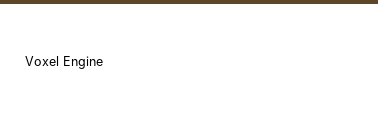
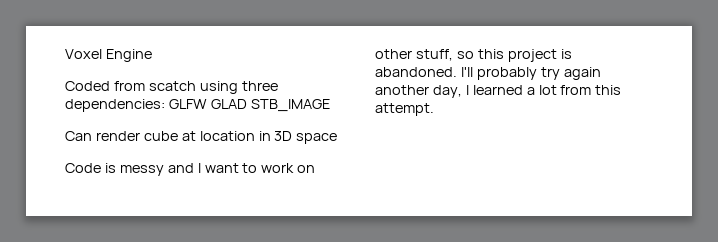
+ Coded from scatch using three dependencies: GLFW GLAD STB_IMAGE
+ Can render cube at location in 3D space
+ Code is messy and I want to work on other stuff, so this project is abandoned. I'll probably try again another day, I learned a lot from this attempt.

